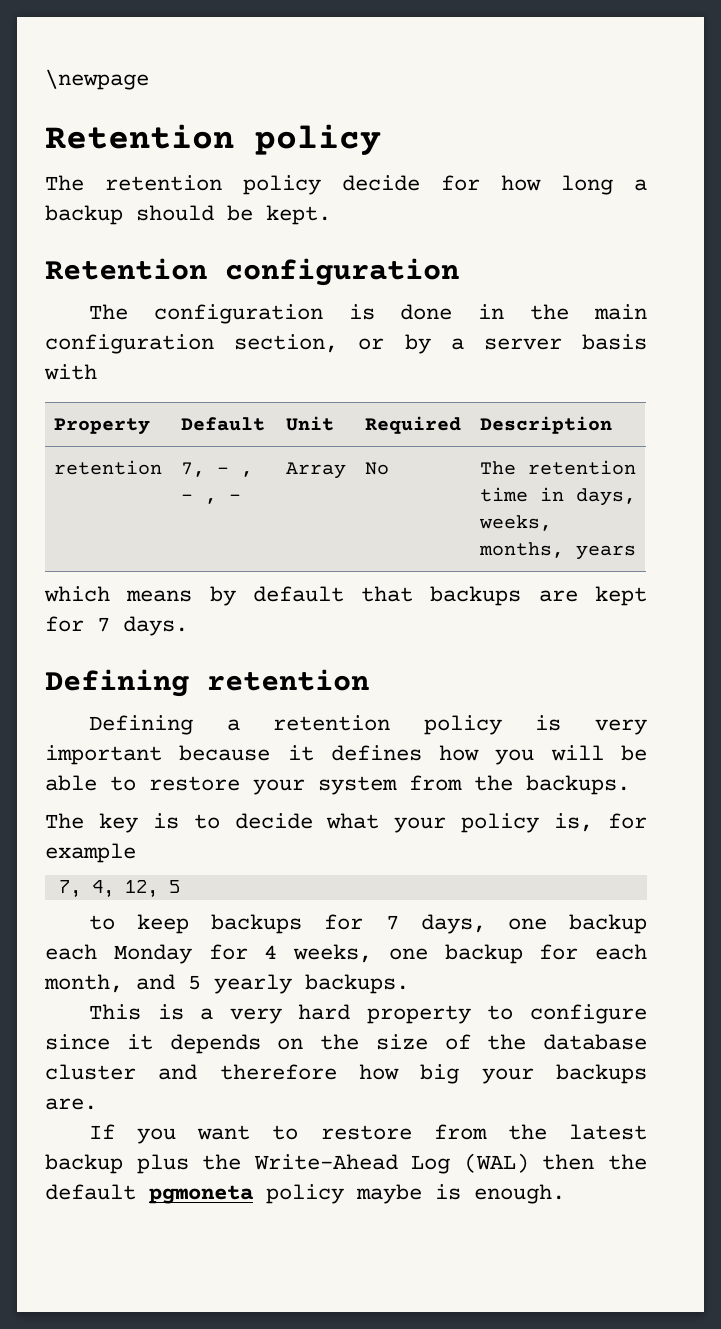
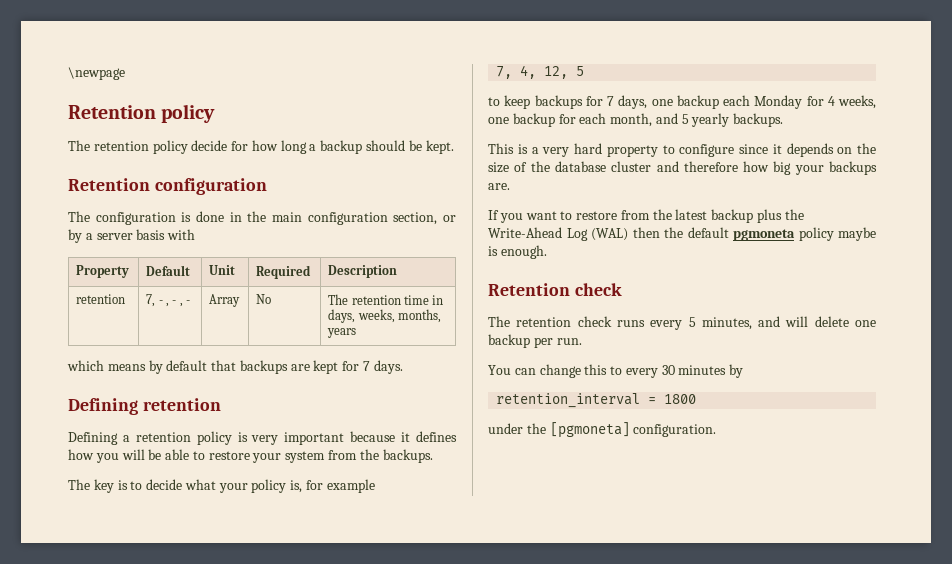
+ Retention check
+ The retention check runs every 5 minutes, and will delete one backup per run.
+ You can change this to every 30 minutes by
+ retention_interval = 1800
+ under the [pgmoneta] configuration.

